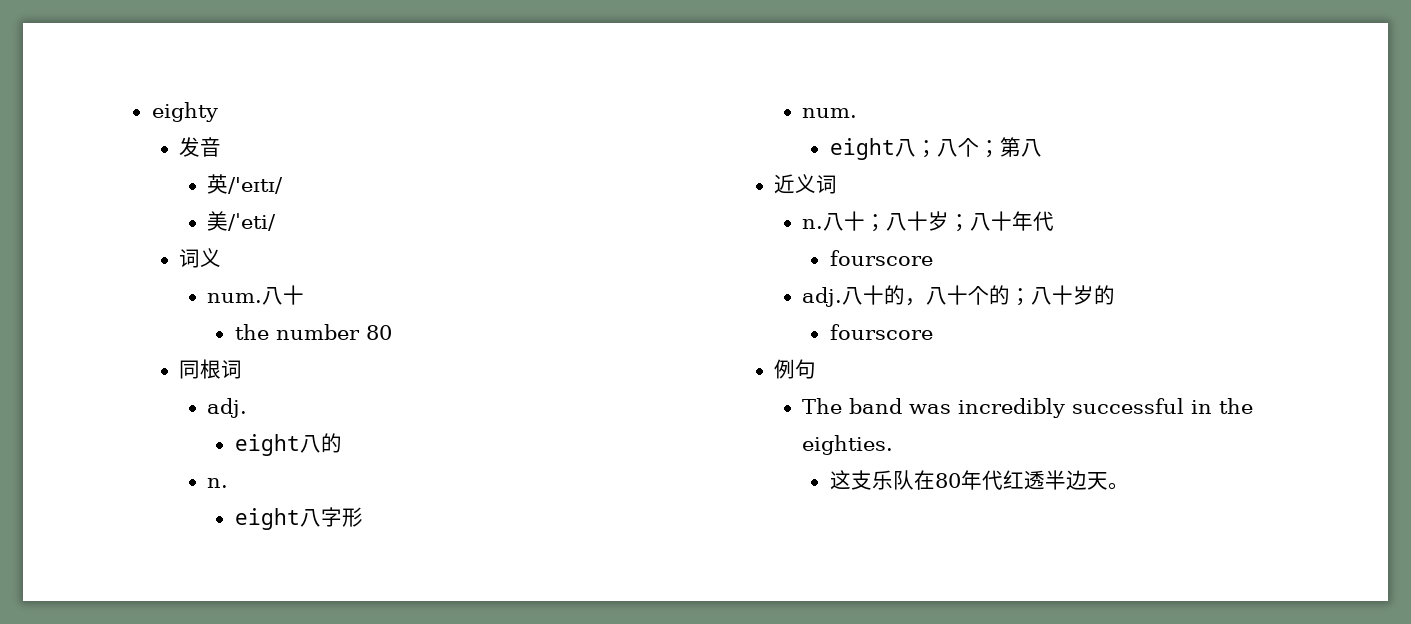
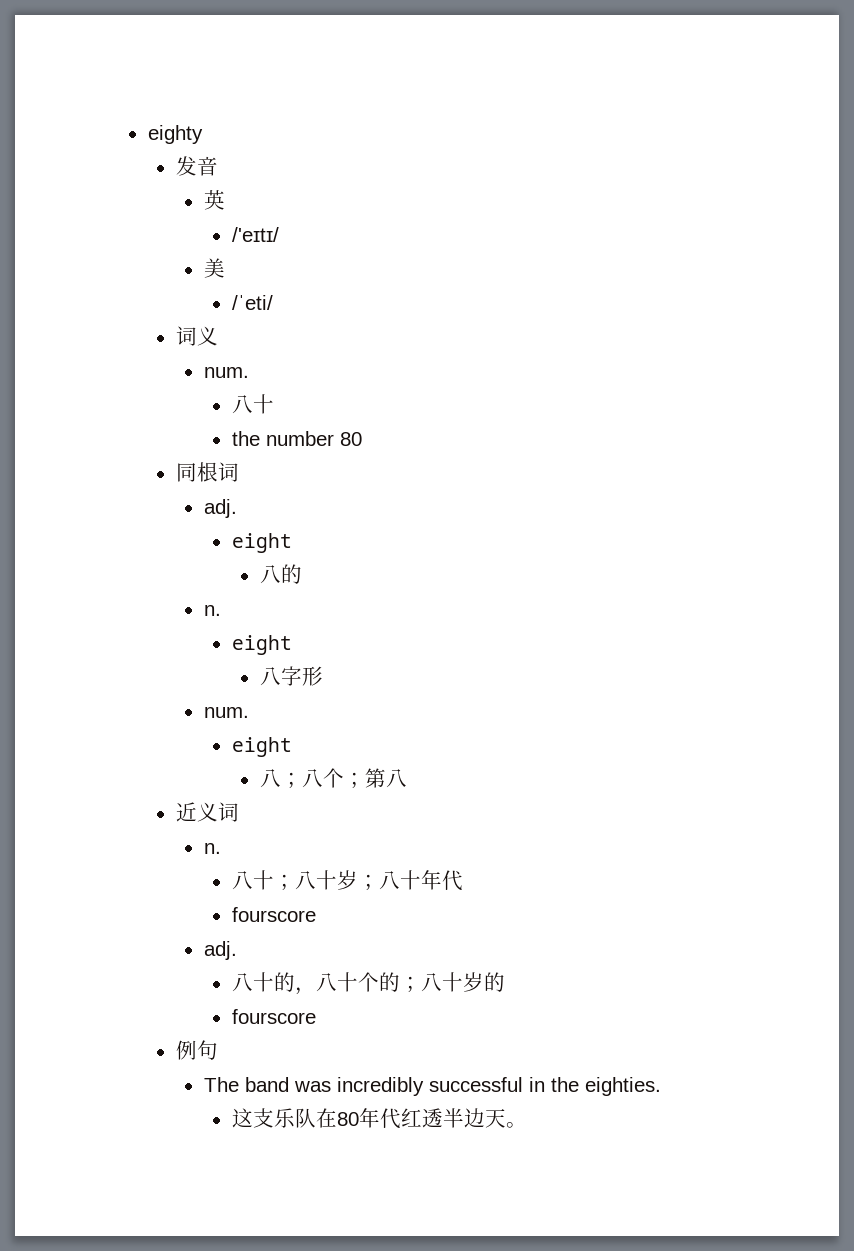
- 英/'eɪtɪ/
+ 英
+ /'eɪtɪ/
- 美/ˈeti/
+ 美
+ /ˈeti/
  词义
- num.八十
+ num.
+ 八十
  同根词
  adj.
- eight八的
+ eight
+ 八的
  n.
- eight八字形
+ eight
+ 八字形
  num.
- eight八；八个；第八
+ eight
+ 八；八个；第八
  近义词
- n.八十；八十岁；八十年代
+ n.
+ 八十；八十岁；八十年代
  fourscore
- adj.八十的，八十个的；八十岁的
+ adj.
+ 八十的，八十个的；八十岁的

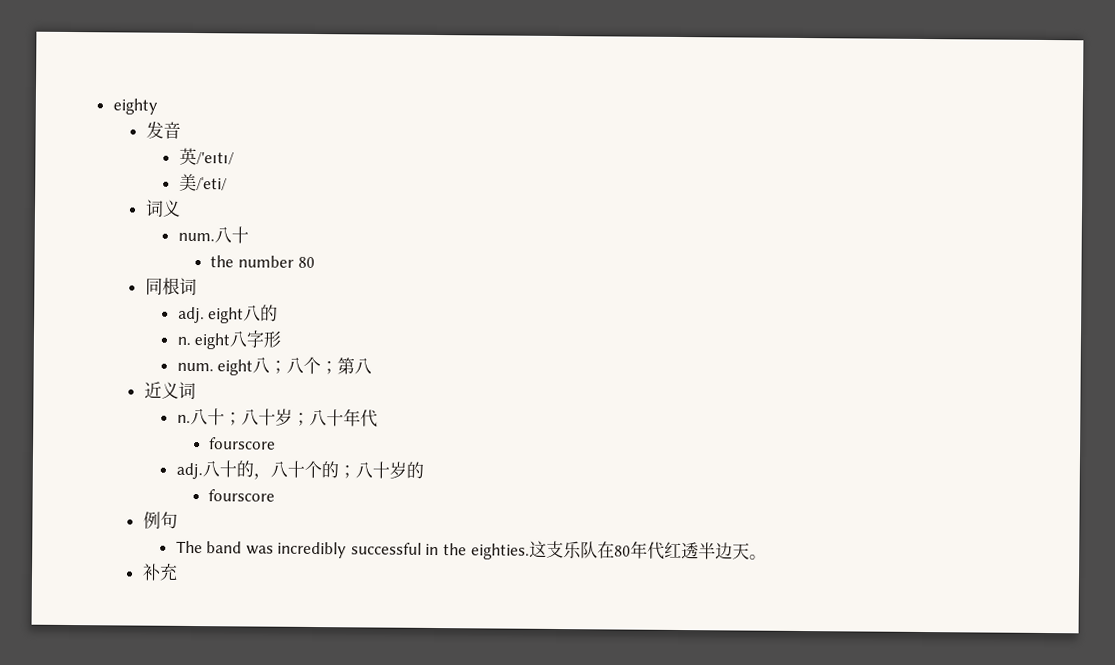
- 英
- /'eɪtɪ/
+ 英/'eɪtɪ/
- 美
- /ˈeti/
+ 美/ˈeti/
  词义
- num.
- 八十
+ num.八十
  同根词
- adj.
- eight
- 八的
- n.
- eight
- 八字形
- num.
- eight
- 八；八个；第八
+ adj. eight八的
+ n. eight八字形
+ num. eight八；八个；第八
  近义词
- n.
- 八十；八十岁；八十年代
+ n.八十；八十岁；八十年代
  fourscore
- adj.
- 八十的，八十个的；八十岁的
+ adj.八十的，八十个的；八十岁的
- The band was incredibly successful in the eighties.
- 这支乐队在80年代红透半边天。
+ The band was incredibly successful in the eighties.这支乐队在80年代红透半边天。
+ 补充

